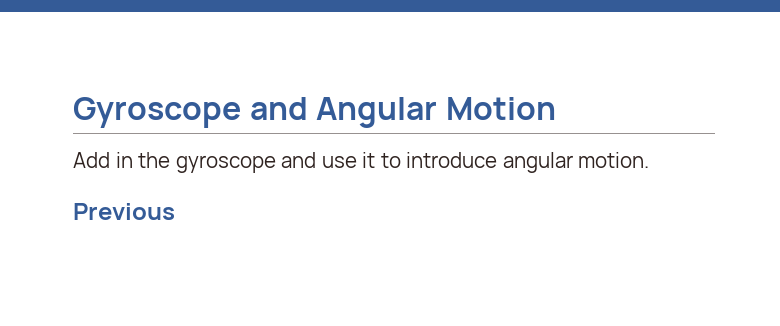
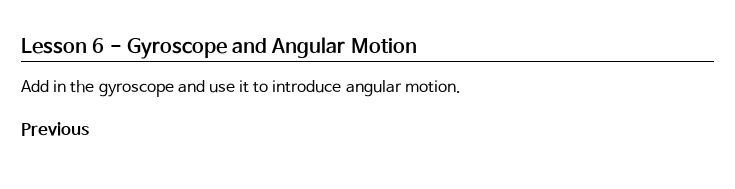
- Gyroscope and Angular Motion
+ Lesson 6 - Gyroscope and Angular Motion

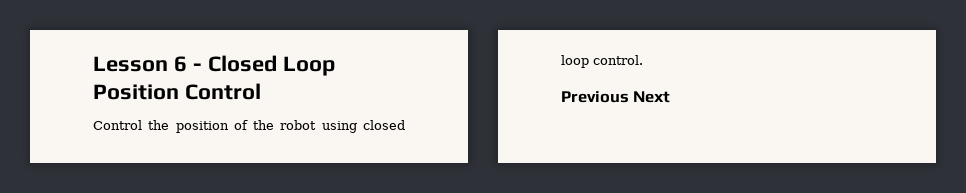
- Lesson 6 - Gyroscope and Angular Motion
- Add in the gyroscope and use it to introduce angular motion.
+ Lesson 6 - Closed Loop Position Control
+ Control the position of the robot using closed loop control.
- Previous
+ Previous Next

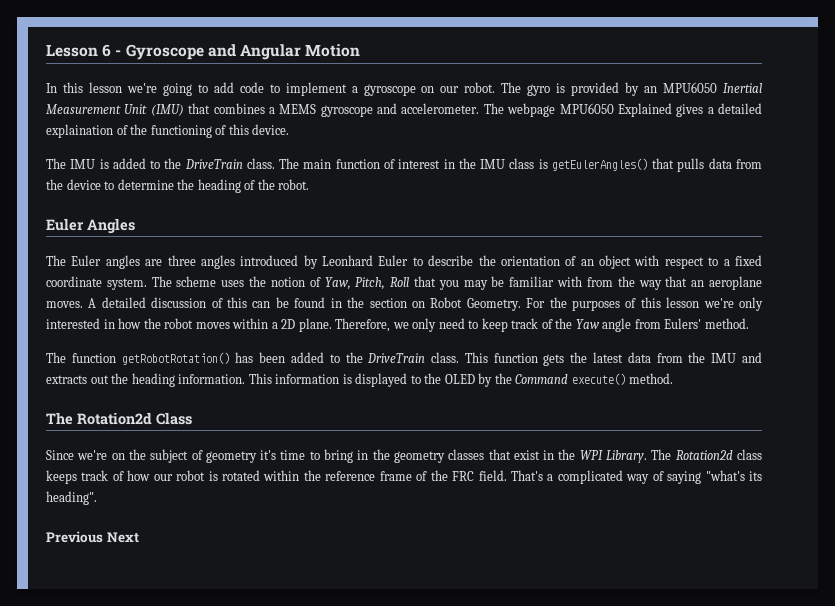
- Lesson 6 - Closed Loop Position Control
- Control the position of the robot using closed loop control.
+ Lesson 6 - Gyroscope and Angular Motion
+ In this lesson we're going to add code to implement a gyroscope on our robot. The gyro is provided by an MPU6050 Inertial Measurement Unit (IMU) that combines a MEMS gyroscope and accelerometer. The webpage MPU6050 Explained gives a detailed explaination of the functioning of this device.
+ The IMU is added to the DriveTrain class. The main function of interest in the IMU class is getEulerAngles() that pulls data from the device to determine the heading of the robot.
+ Euler Angles
+ The Euler angles are three angles introduced by Leonhard Euler to describe the orientation of an object with respect to a fixed coordinate system. The scheme uses the notion of Yaw, Pitch, Roll that you may be familiar with from the way that an aeroplane moves. A detailed discussion of this can be found in the section on Robot Geometry. For the purposes of this lesson we're only interested in how the robot moves within a 2D plane. Therefore, we only need to keep track of the Yaw angle from Eulers' method.
+ The function getRobotRotation() has been added to the DriveTrain class. This function gets the latest data from the IMU and extracts out the heading information. This information is displayed to the OLED by the Command execute() method.
+ The Rotation2d Class
+ Since we're on the subject of geometry it's time to bring in the geometry classes that exist in the WPI Library. The Rotation2d class keeps track of how our robot is rotated within the reference frame of the FRC field. That's a complicated way of saying "what's its heading".

